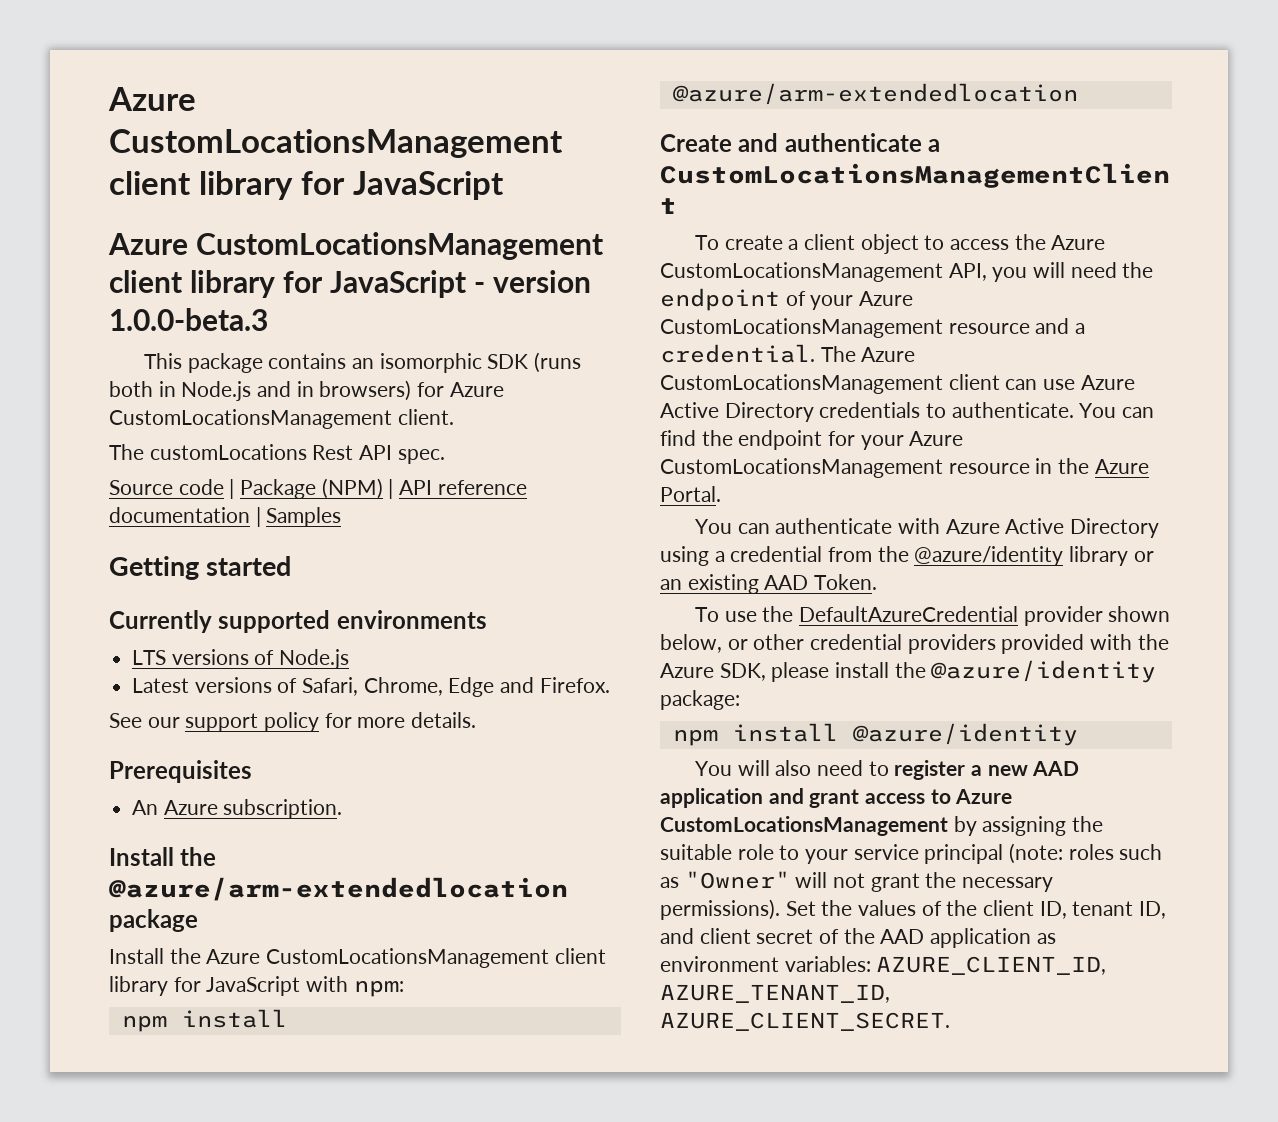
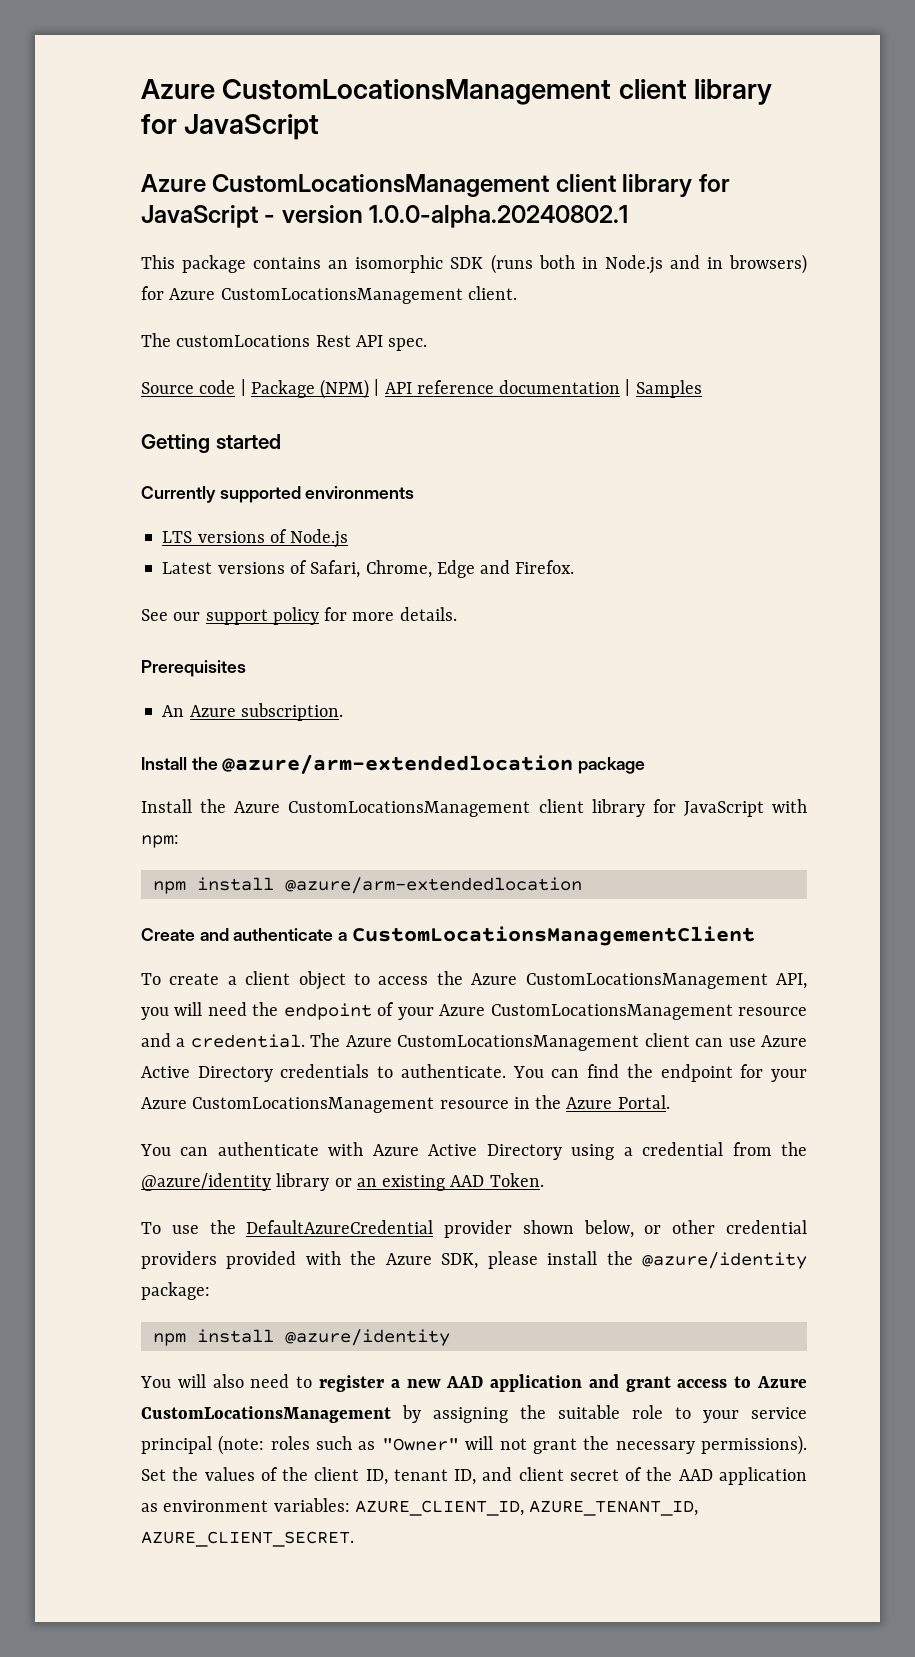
- Azure CustomLocationsManagement client library for JavaScript - version 1.0.0-beta.3
+ Azure CustomLocationsManagement client library for JavaScript - version 1.0.0-alpha.20240802.1

